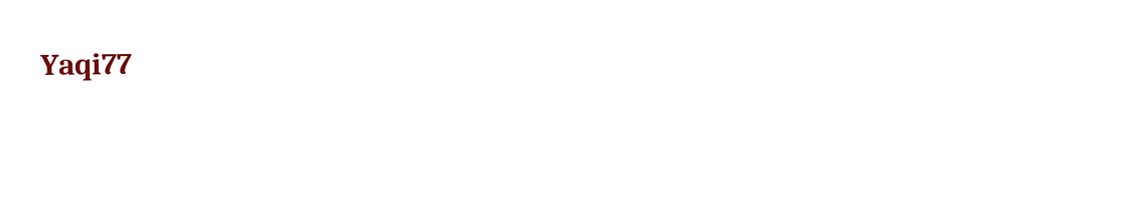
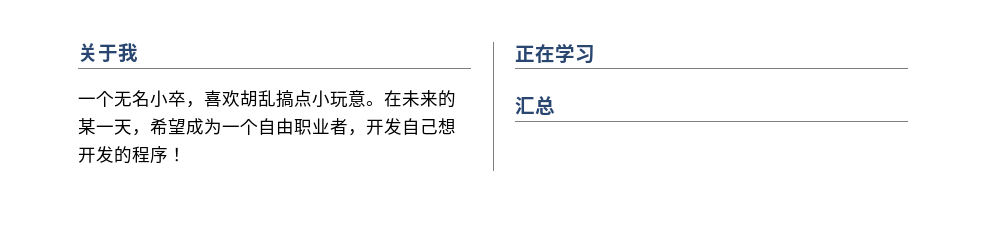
- Yaqi77
+ 关于我
+ 一个无名小卒，喜欢胡乱搞点小玩意。在未来的某一天，希望成为一个自由职业者，开发自己想开发的程序！
+ 正在学习
+ 汇总

